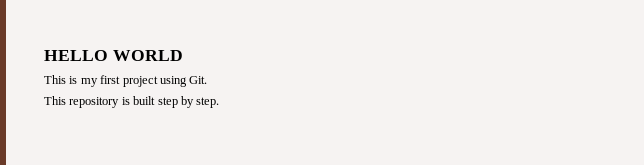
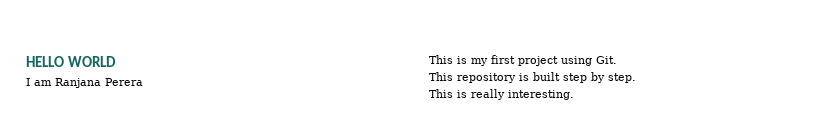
+ I am Ranjana Perera
+ This is really interesting.

